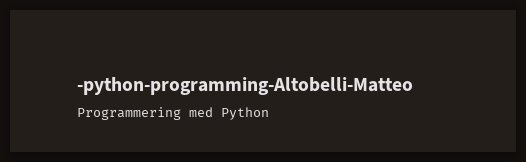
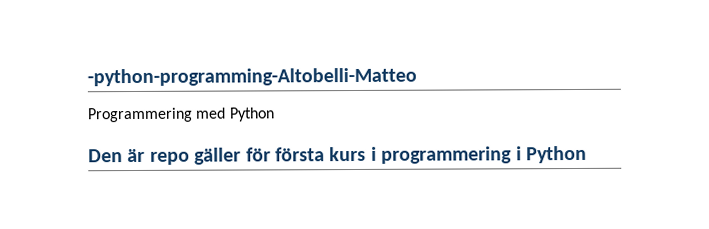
+ Den är repo gäller för första kurs i programmering i Python

